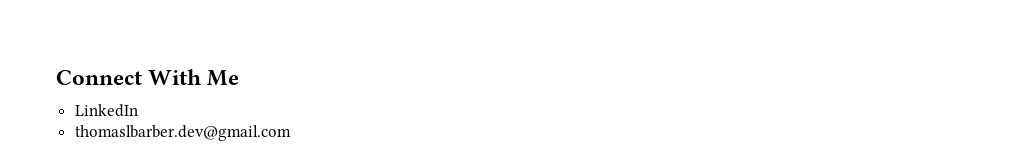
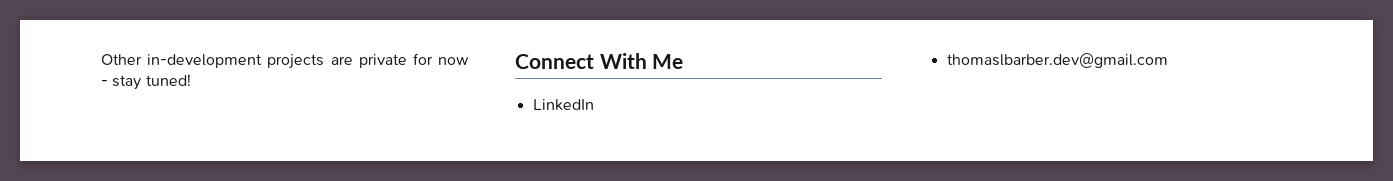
+ Other in-development projects are private for now - stay tuned!

